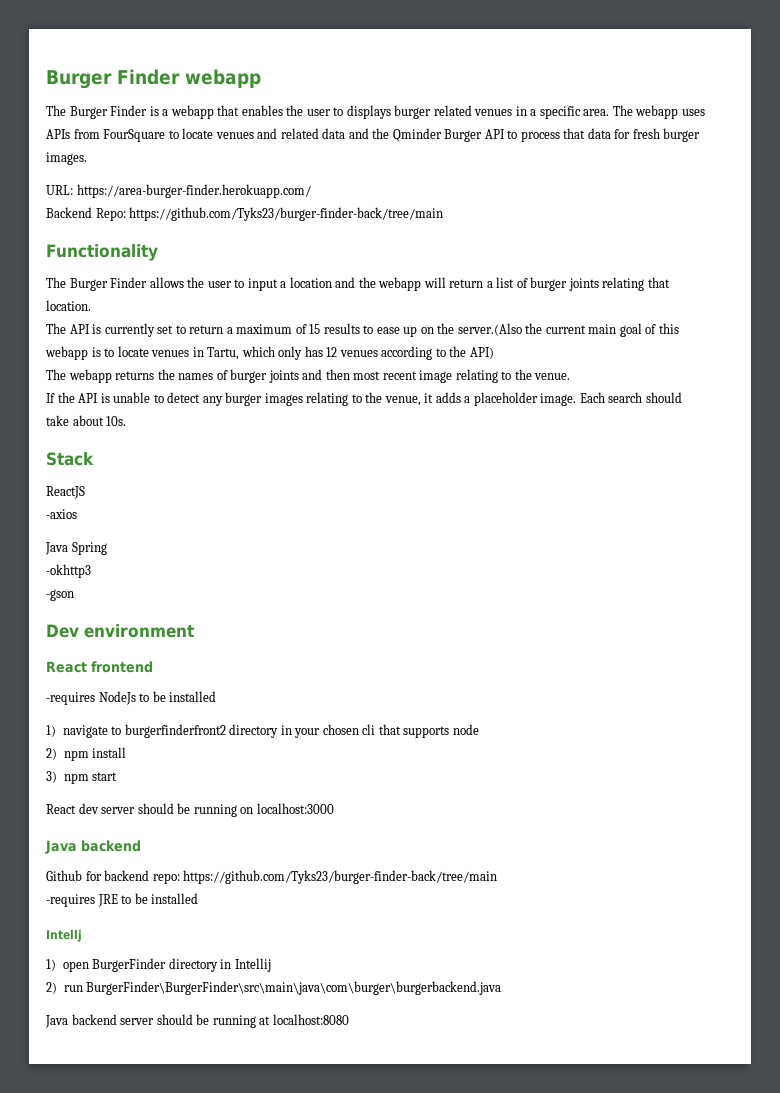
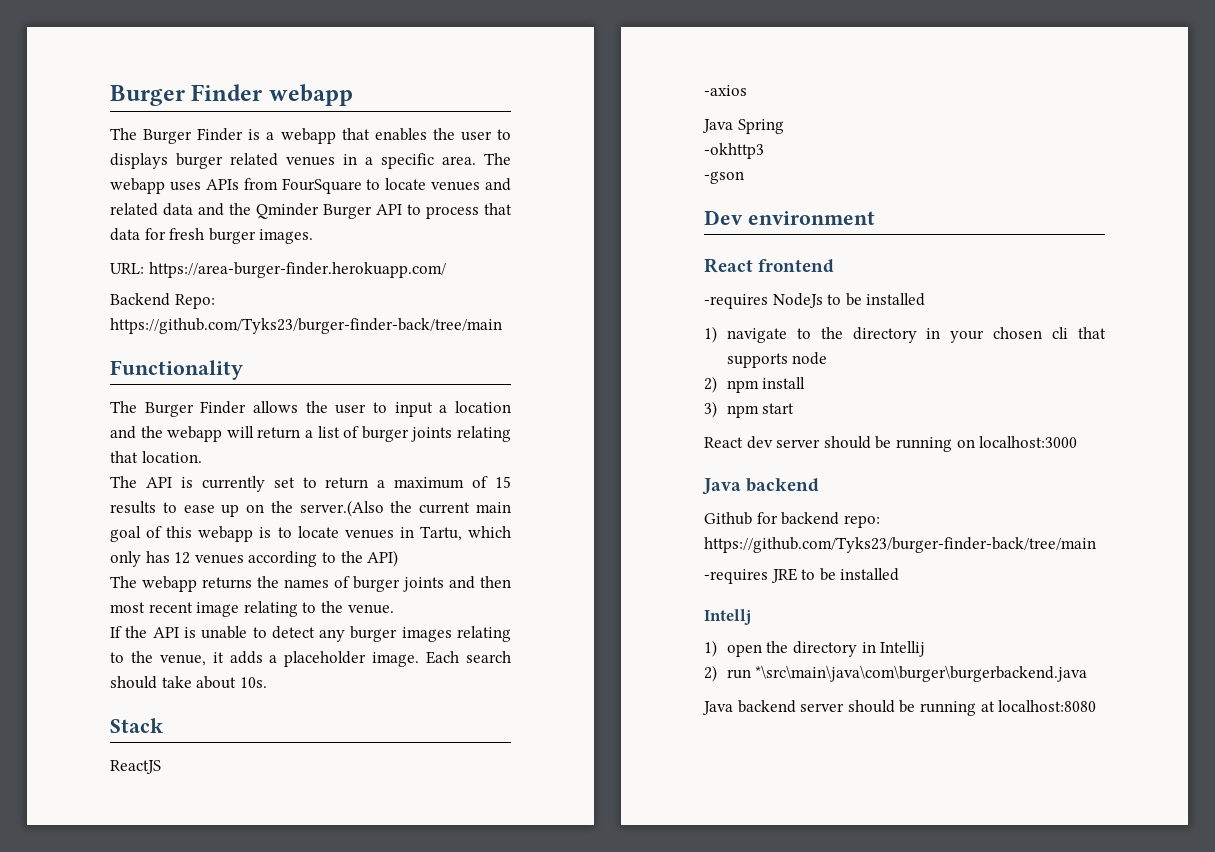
- 1) navigate to burgerfinderfront2 directory in your chosen cli that supports node
+ 1) navigate to the directory in your chosen cli that supports node
- 1) open BurgerFinder directory in Intellij
+ 1) open the directory in Intellij
- 2) run BurgerFinder\BurgerFinder\src\main\java\com\burger\burgerbackend.java
+ 2) run *\src\main\java\com\burger\burgerbackend.java

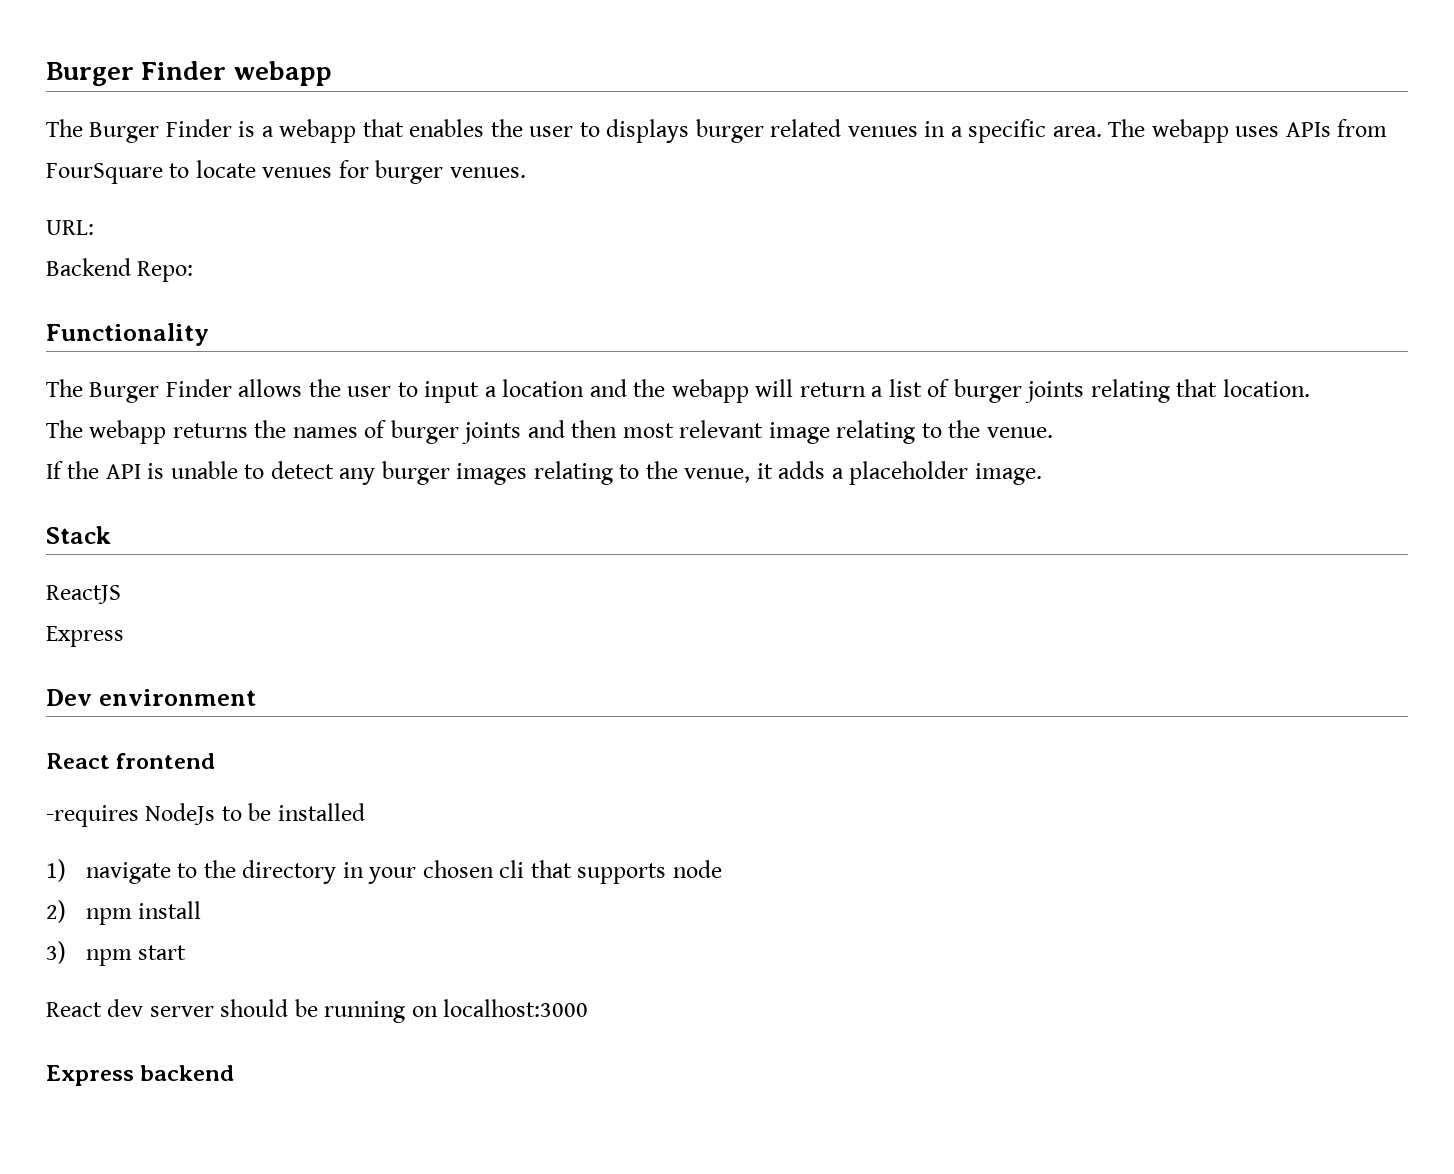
- The webapp uses APIs from FourSquare to locate venues and related data and the Qminder Burger API to process that data for fresh burger images.
+ The webapp uses APIs from FourSquare to locate venues for burger venues.
- URL: https://area-burger-finder.herokuapp.com/
+ URL:
- Backend Repo: https://github.com/Tyks23/burger-finder-back/tree/main
+ Backend Repo:
- The API is currently set to return a maximum of 15 results to ease up on the server.(Also the current main goal of this webapp is to locate venues in Tartu, which only has 12 venues according to the API)
- The webapp returns the names of burger joints and then most recent image relating to the venue.
+ The webapp returns the names of burger joints and then most relevant image relating to the venue.
- If the API is unable to detect any burger images relating to the venue, it adds a placeholder image. Each search should take about 10s.
+ If the API is unable to detect any burger images relating to the venue, it adds a placeholder image.
  Stack
  ReactJS
- -axios
- Java Spring
- -okhttp3
- -gson
+ Express
  React dev server should be running on localhost:3000
- Java backend
- Github for backend repo: https://github.com/Tyks23/burger-finder-back/tree/main
- -requires JRE to be installed
- Intellj
- 1) open the directory in Intellij
- 2) run *\src\main\java\com\burger\burgerbackend.java
- Java backend server should be running at localhost:8080
+ Express backend

